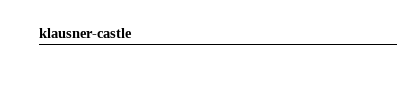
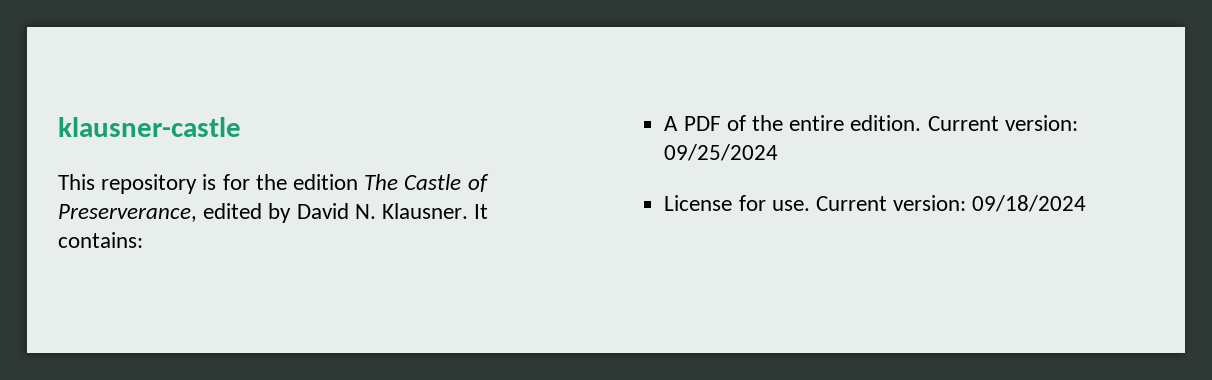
+ This repository is for the edition The Castle of Preserverance, edited by David N. Klausner. It contains:
+ A PDF of the entire edition. Current version: 09/25/2024
+ License for use. Current version: 09/18/2024

